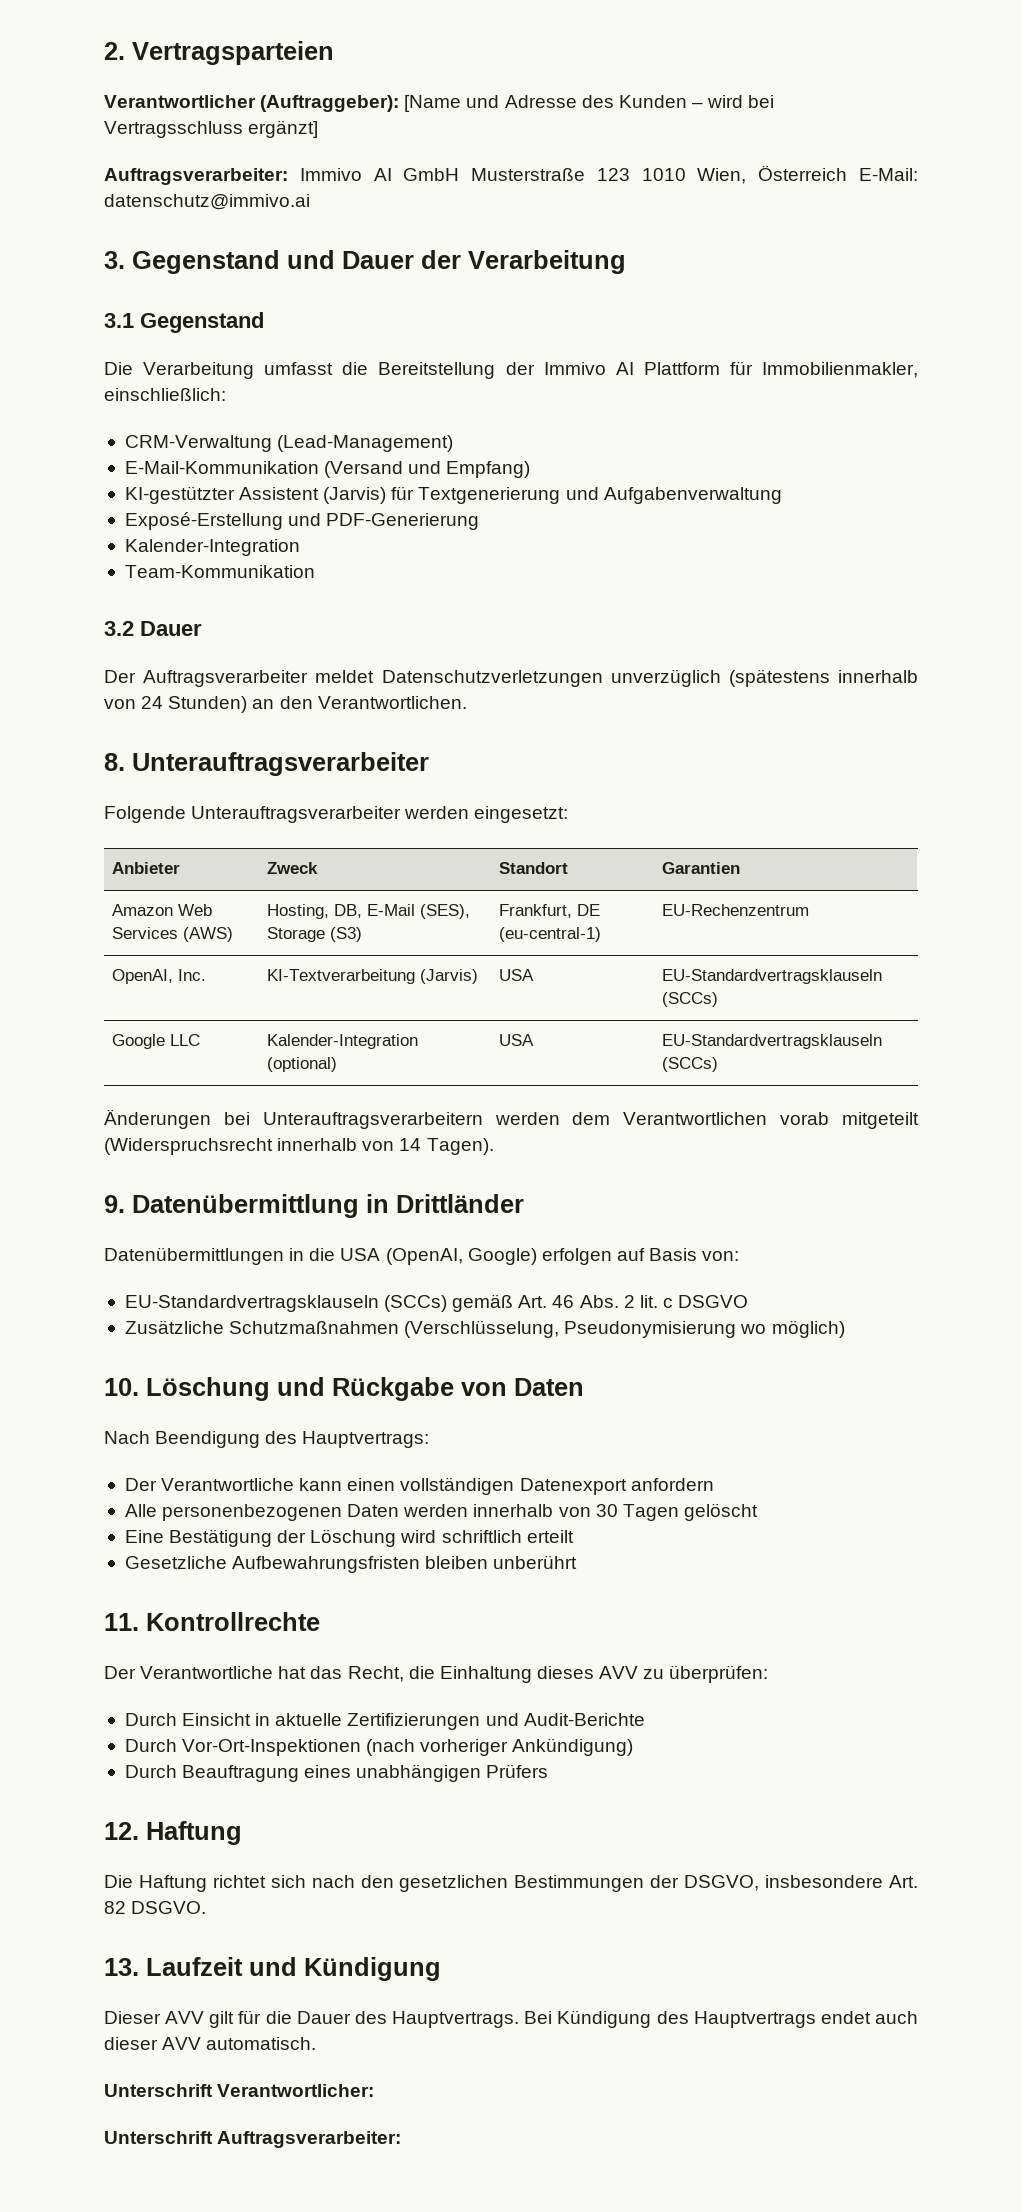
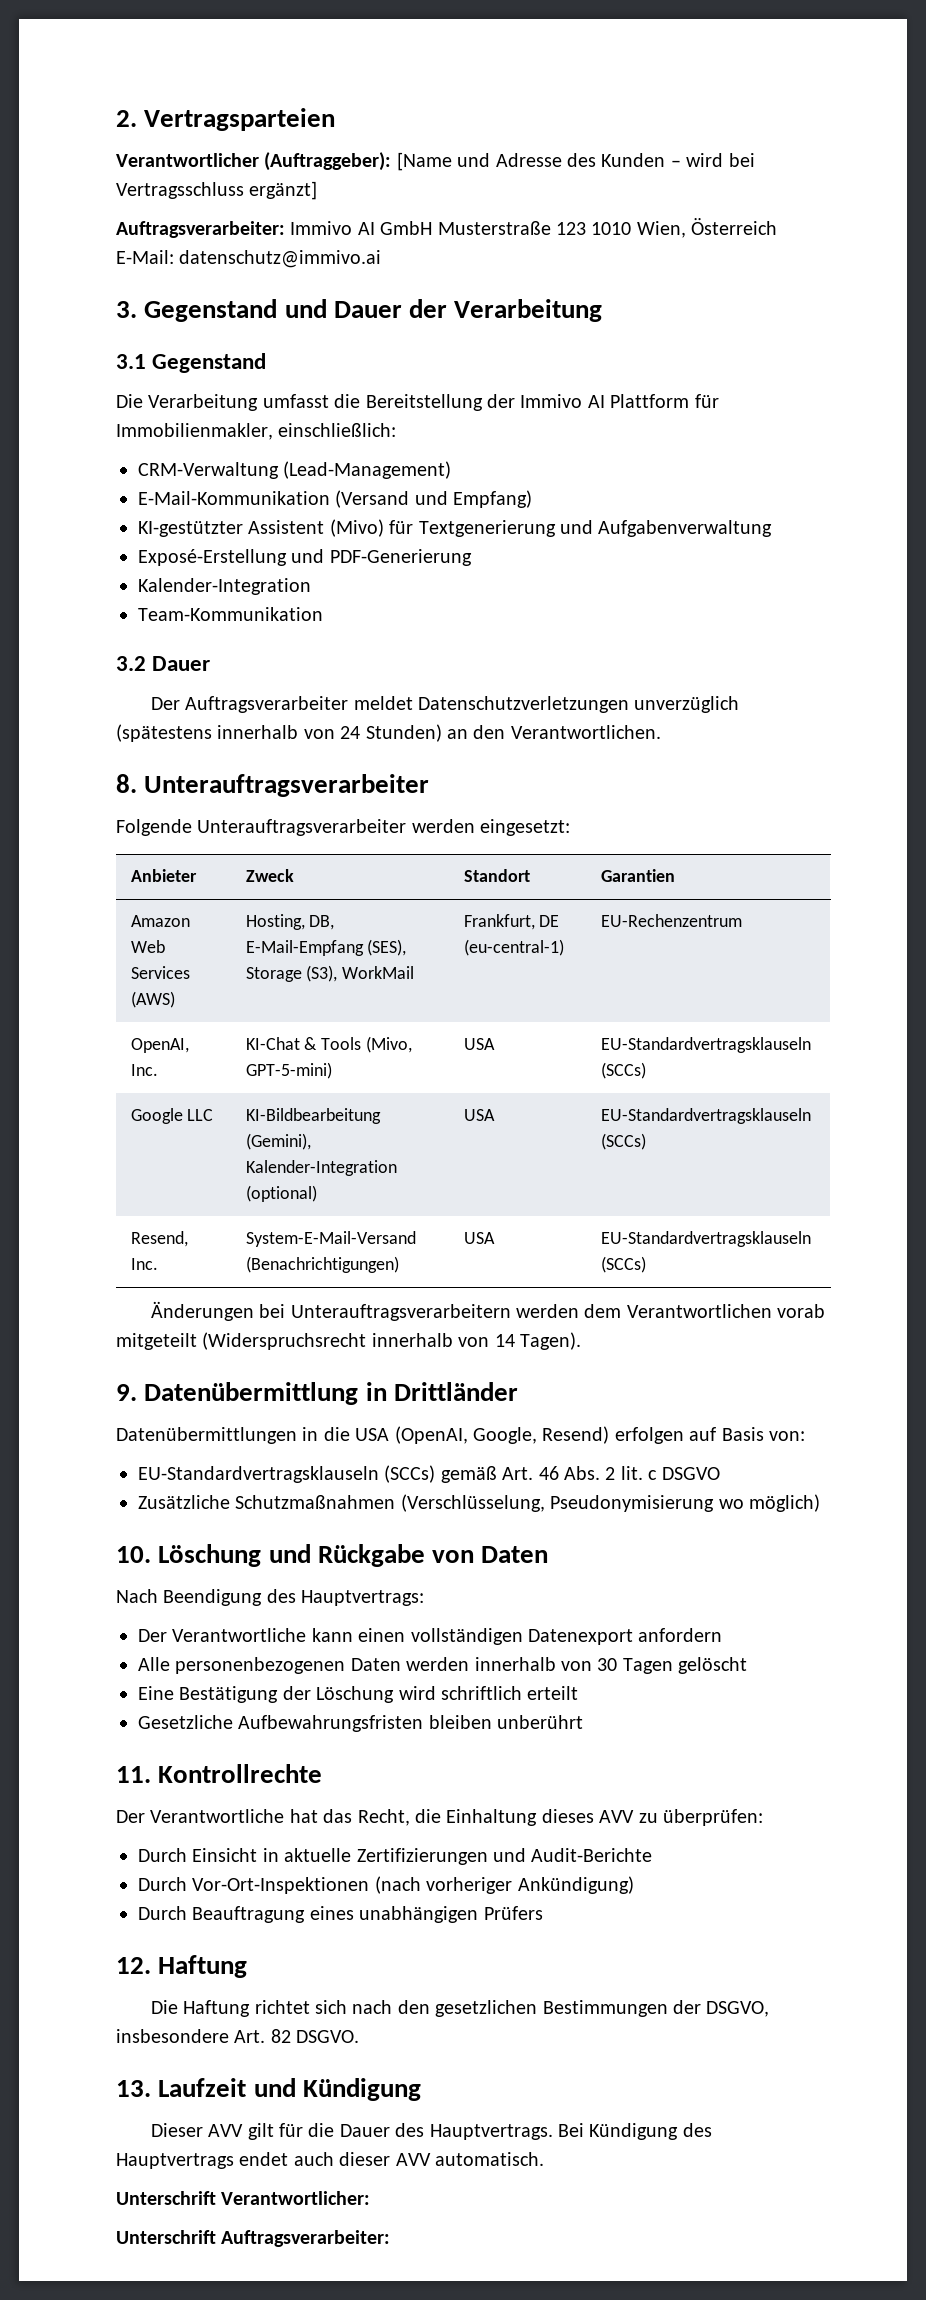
- KI-gestützter Assistent (Jarvis) für Textgenerierung und Aufgabenverwaltung
+ KI-gestützter Assistent (Mivo) für Textgenerierung und Aufgabenverwaltung
- Amazon Web Services (AWS) | Hosting, DB, E-Mail (SES), Storage (S3) | Frankfurt, DE (eu-central-1) | EU-Rechenzentrum
+ Amazon Web Services (AWS) | Hosting, DB, E-Mail-Empfang (SES), Storage (S3), WorkMail | Frankfurt, DE (eu-central-1) | EU-Rechenzentrum
- OpenAI, Inc. | KI-Textverarbeitung (Jarvis) | USA | EU-Standardvertragsklauseln (SCCs)
+ OpenAI, Inc. | KI-Chat & Tools (Mivo, GPT-5-mini) | USA | EU-Standardvertragsklauseln (SCCs)
- Google LLC | Kalender-Integration (optional) | USA | EU-Standardvertragsklauseln (SCCs)
+ Google LLC | KI-Bildbearbeitung (Gemini), Kalender-Integration (optional) | USA | EU-Standardvertragsklauseln (SCCs)
+ Resend, Inc. | System-E-Mail-Versand (Benachrichtigungen) | USA | EU-Standardvertragsklauseln (SCCs)
- Datenübermittlungen in die USA (OpenAI, Google) erfolgen auf Basis von:
+ Datenübermittlungen in die USA (OpenAI, Google, Resend) erfolgen auf Basis von:

